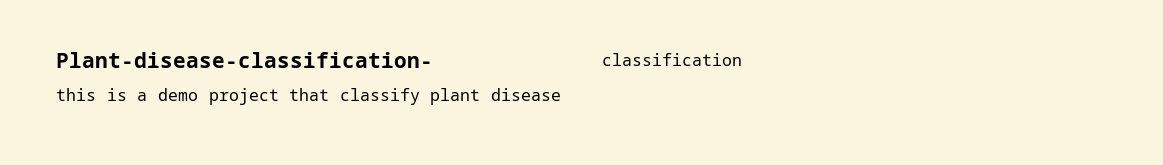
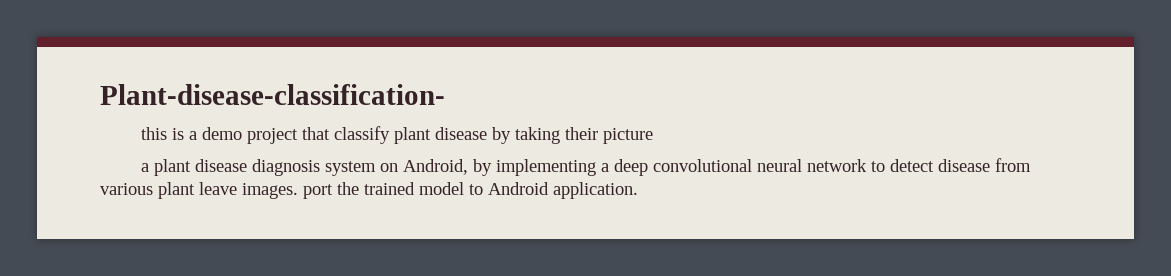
- this is a demo project that classify plant disease classification
+ this is a demo project that classify plant disease by taking their picture
+ a plant disease diagnosis system on Android, by implementing a deep convolutional neural network to detect disease from various plant leave images. port the trained model to Android application.

